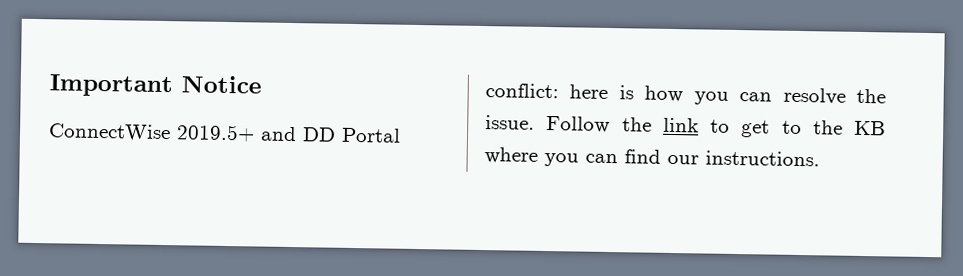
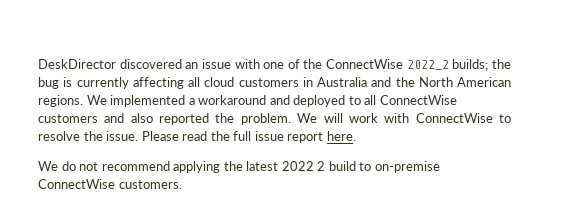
- Important Notice
- ConnectWise 2019.5+ and DD Portal conflict: here is how you can resolve the issue. Follow the link to get to the KB where you can find our instructions.
+ DeskDirector discovered an issue with one of the ConnectWise 2022_2 builds; the bug is currently affecting all cloud customers in Australia and the North American regions. We implemented a workaround and deployed to all ConnectWise customers and also reported the problem. We will work with ConnectWise to resolve the issue. Please read the full issue report here.
+ We do not recommend applying the latest 2022 2 build to on-premise ConnectWise customers.

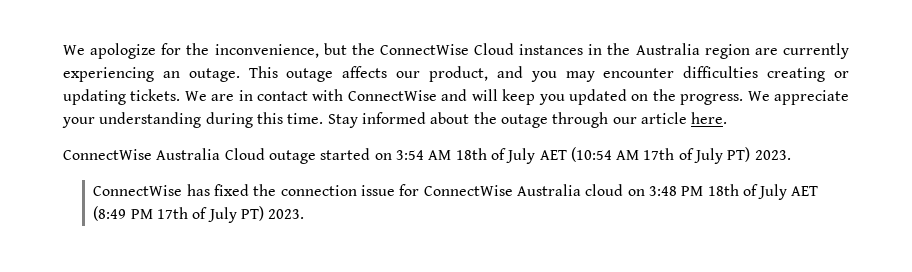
- DeskDirector discovered an issue with one of the ConnectWise 2022_2 builds; the bug is currently affecting all cloud customers in Australia and the North American regions. We implemented a workaround and deployed to all ConnectWise customers and also reported the problem. We will work with ConnectWise to resolve the issue. Please read the full issue report here.
- We do not recommend applying the latest 2022 2 build to on-premise ConnectWise customers.
+ We apologize for the inconvenience, but the ConnectWise Cloud instances in the Australia region are currently experiencing an outage. This outage affects our product, and you may encounter difficulties creating or updating tickets. We are in contact with ConnectWise and will keep you updated on the progress. We appreciate your understanding during this time. Stay informed about the outage through our article here.
+ ConnectWise Australia Cloud outage started on 3:54 AM 18th of July AET (10:54 AM 17th of July PT) 2023.
+ ConnectWise has fixed the connection issue for ConnectWise Australia cloud on 3:48 PM 18th of July AET (8:49 PM 17th of July PT) 2023.

